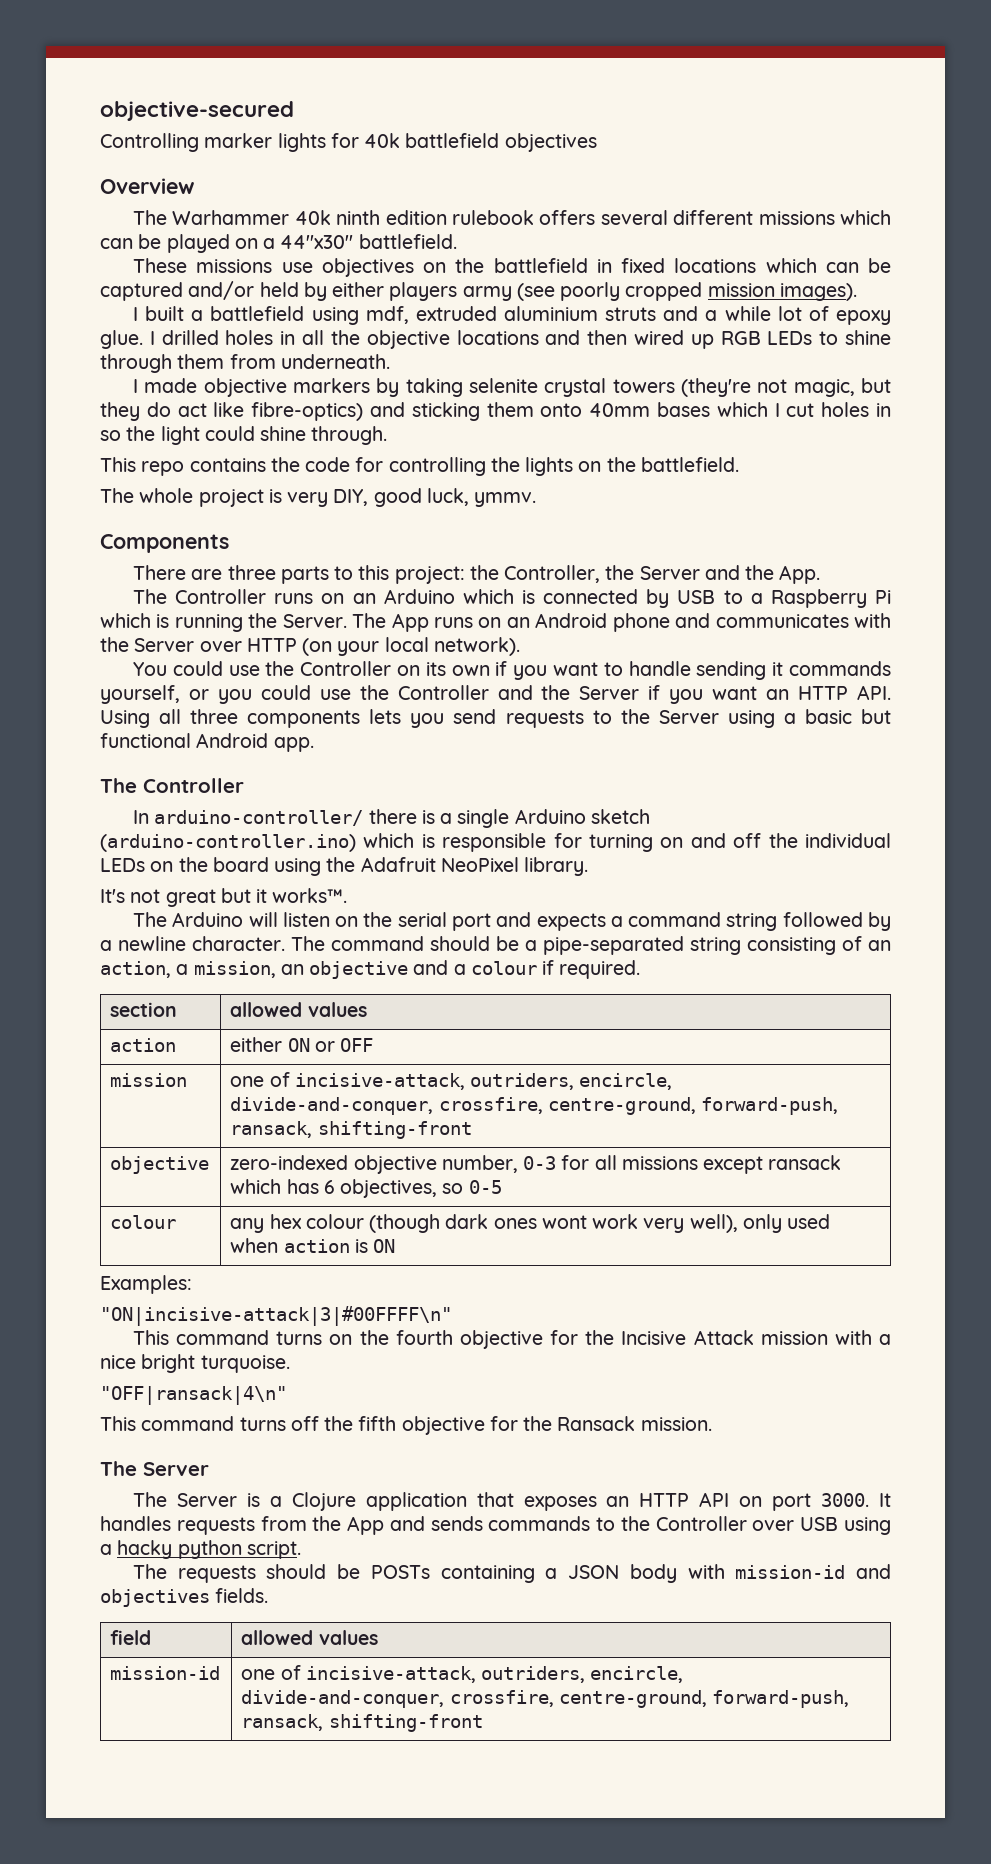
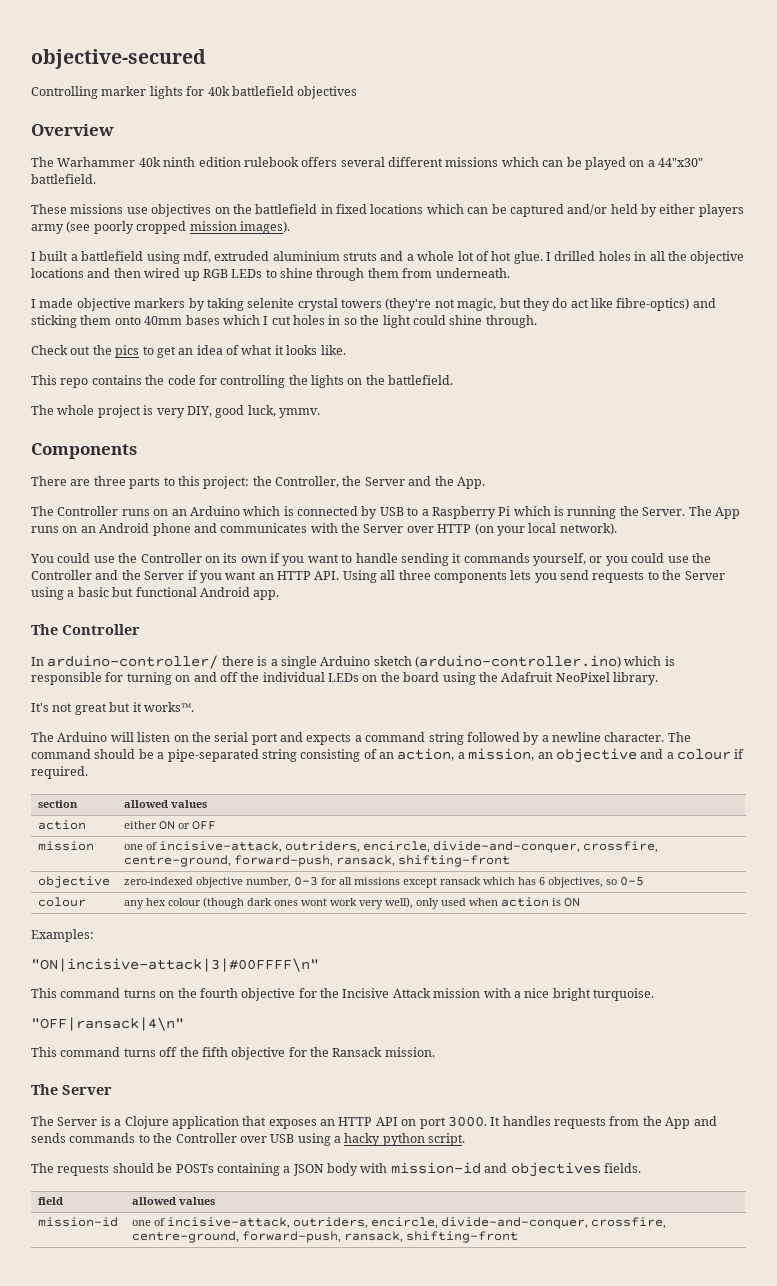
- I built a battlefield using mdf, extruded aluminium struts and a while lot of epoxy glue.
+ I built a battlefield using mdf, extruded aluminium struts and a whole lot of hot glue.
+ Check out the pics to get an idea of what it looks like.

